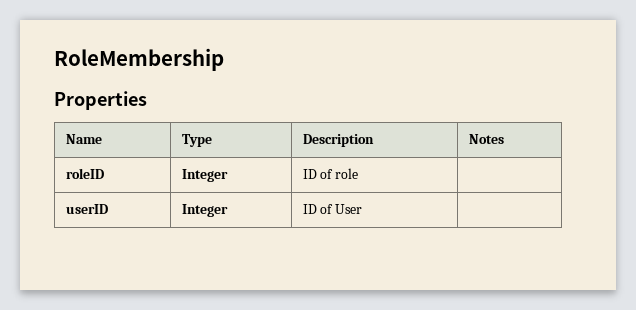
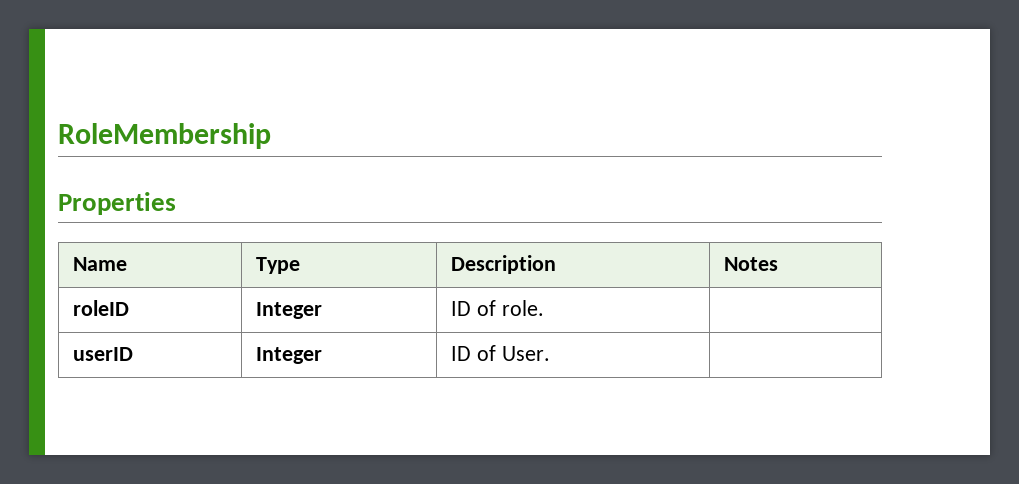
- roleID | Integer | ID of role |
+ roleID | Integer | ID of role. |
- userID | Integer | ID of User |
+ userID | Integer | ID of User. |

